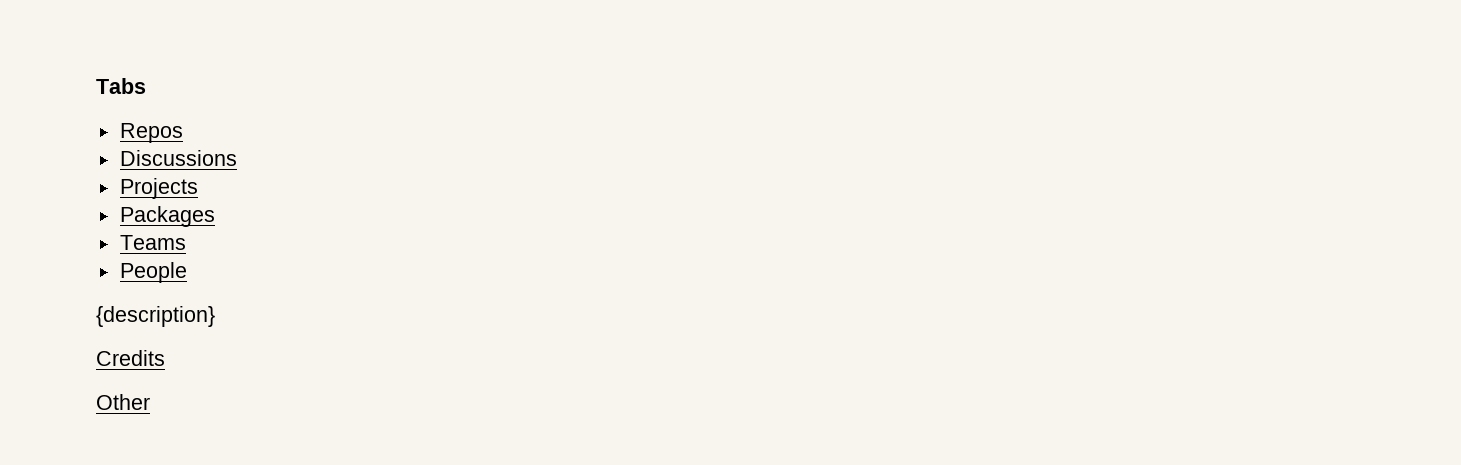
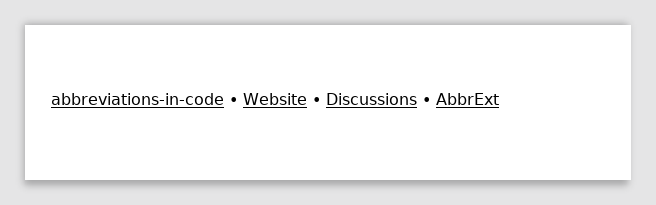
- Tabs
- Repos
- Discussions
- Projects
- Packages
- Teams
- People
- {description}
- Credits
- Other
+ abbreviations-in-code • Website • Discussions • AbbrExt

